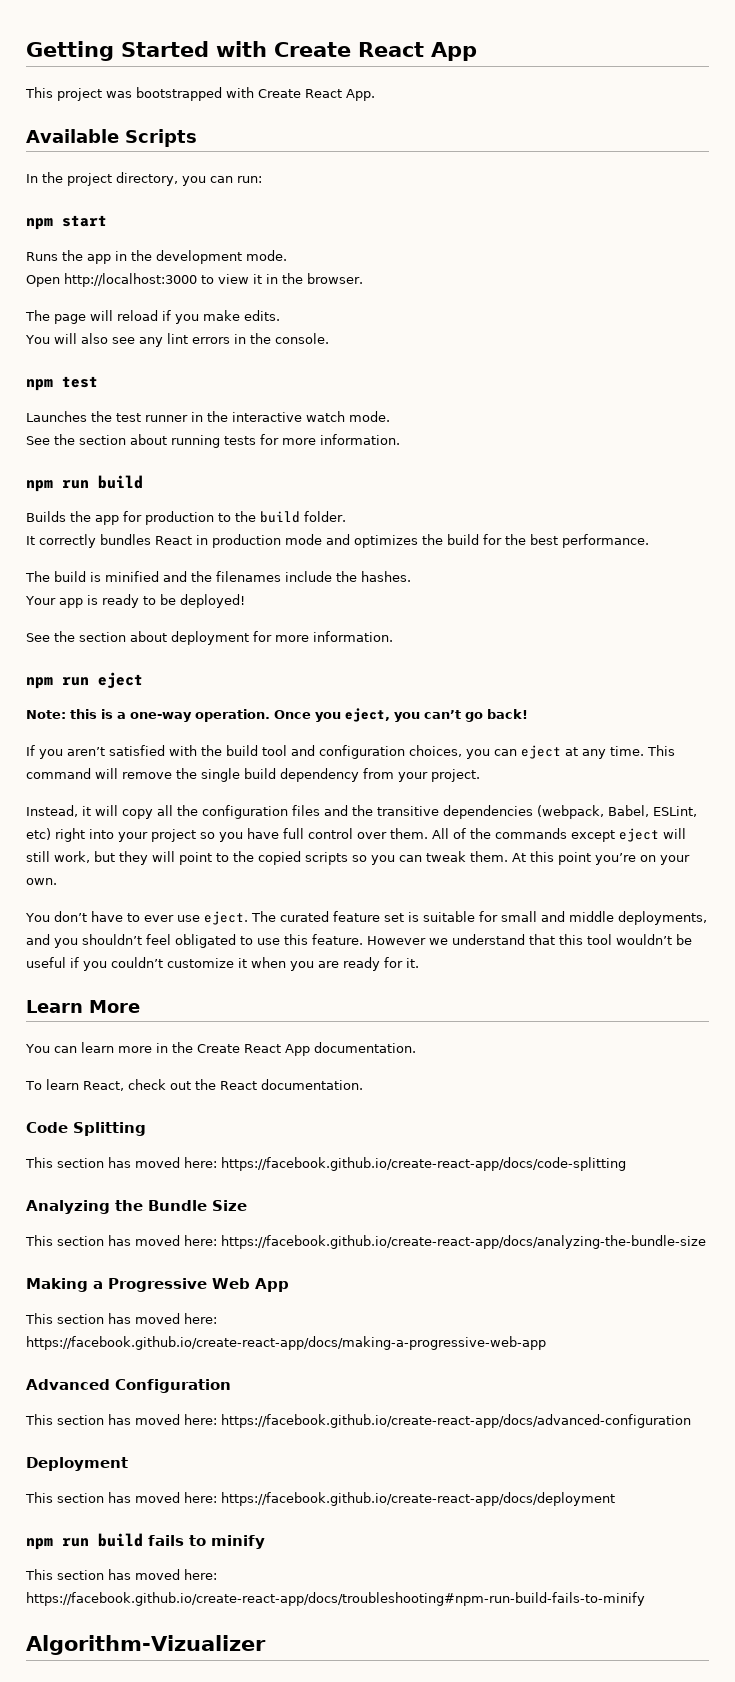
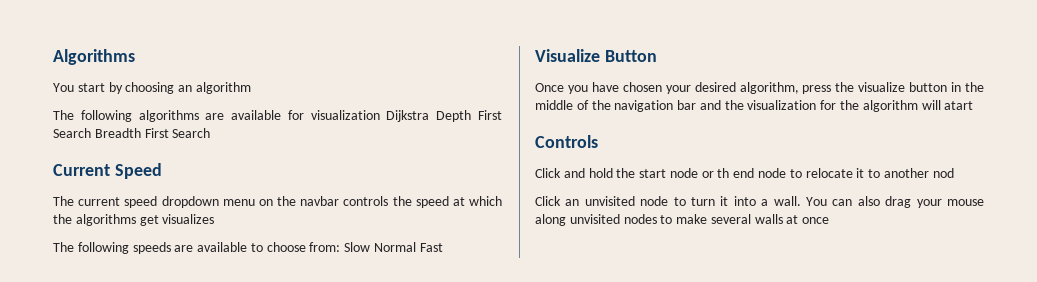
- Getting Started with Create React App
- This project was bootstrapped with Create React App.
- Available Scripts
- In the project directory, you can run:
- npm start
- Runs the app in the development mode.
- Open http://localhost:3000 to view it in the browser.
- The page will reload if you make edits.
- You will also see any lint errors in the console.
- npm test
- Launches the test runner in the interactive watch mode.
- See the section about running tests for more information.
- npm run build
- Builds the app for production to the build folder.
- It correctly bundles React in production mode and optimizes the build for the best performance.
- The build is minified and the filenames include the hashes.
- Your app is ready to be deployed!
- See the section about deployment for more information.
- npm run eject
- Note: this is a one-way operation. Once you eject, you can’t go back!
- If you aren’t satisfied with the build tool and configuration choices, you can eject at any time. This command will remove the single build dependency from your project.
- Instead, it will copy all the configuration files and the transitive dependencies (webpack, Babel, ESLint, etc) right into your project so you have full control over them. All of the commands except eject will still work, but they will point to the copied scripts so you can tweak them. At this point you’re on your own.
- You don’t have to ever use eject. The curated feature set is suitable for small and middle deployments, and you shouldn’t feel obligated to use this feature. However we understand that this tool wouldn’t be useful if you couldn’t customize it when you are ready for it.
- Learn More
- You can learn more in the Create React App documentation.
- To learn React, check out the React documentation.
- Code Splitting
- This section has moved here: https://facebook.github.io/create-react-app/docs/code-splitting
- Analyzing the Bundle Size
- This section has moved here: https://facebook.github.io/create-react-app/docs/analyzing-the-bundle-size
- Making a Progressive Web App
- This section has moved here: https://facebook.github.io/create-react-app/docs/making-a-progressive-web-app
- Advanced Configuration
- This section has moved here: https://facebook.github.io/create-react-app/docs/advanced-configuration
- Deployment
- This section has moved here: https://facebook.github.io/create-react-app/docs/deployment
- npm run build fails to minify
- This section has moved here: https://facebook.github.io/create-react-app/docs/troubleshooting#npm-run-build-fails-to-minify
- Algorithm-Vizualizer
+ Algorithms
+ You start by choosing an algorithm
+ The following algorithms are available for visualization Dijkstra Depth First Search Breadth First Search
+ Current Speed
+ The current speed dropdown menu on the navbar controls the speed at which the algorithms get visualizes
+ The following speeds are available to choose from: Slow Normal Fast
+ Visualize Button
+ Once you have chosen your desired algorithm, press the visualize button in the middle of the navigation bar and the visualization for the algorithm will atart
+ Controls
+ Click and hold the start node or th end node to relocate it to another nod
+ Click an unvisited node to turn it into a wall. You can also drag your mouse along unvisited nodes to make several walls at once

